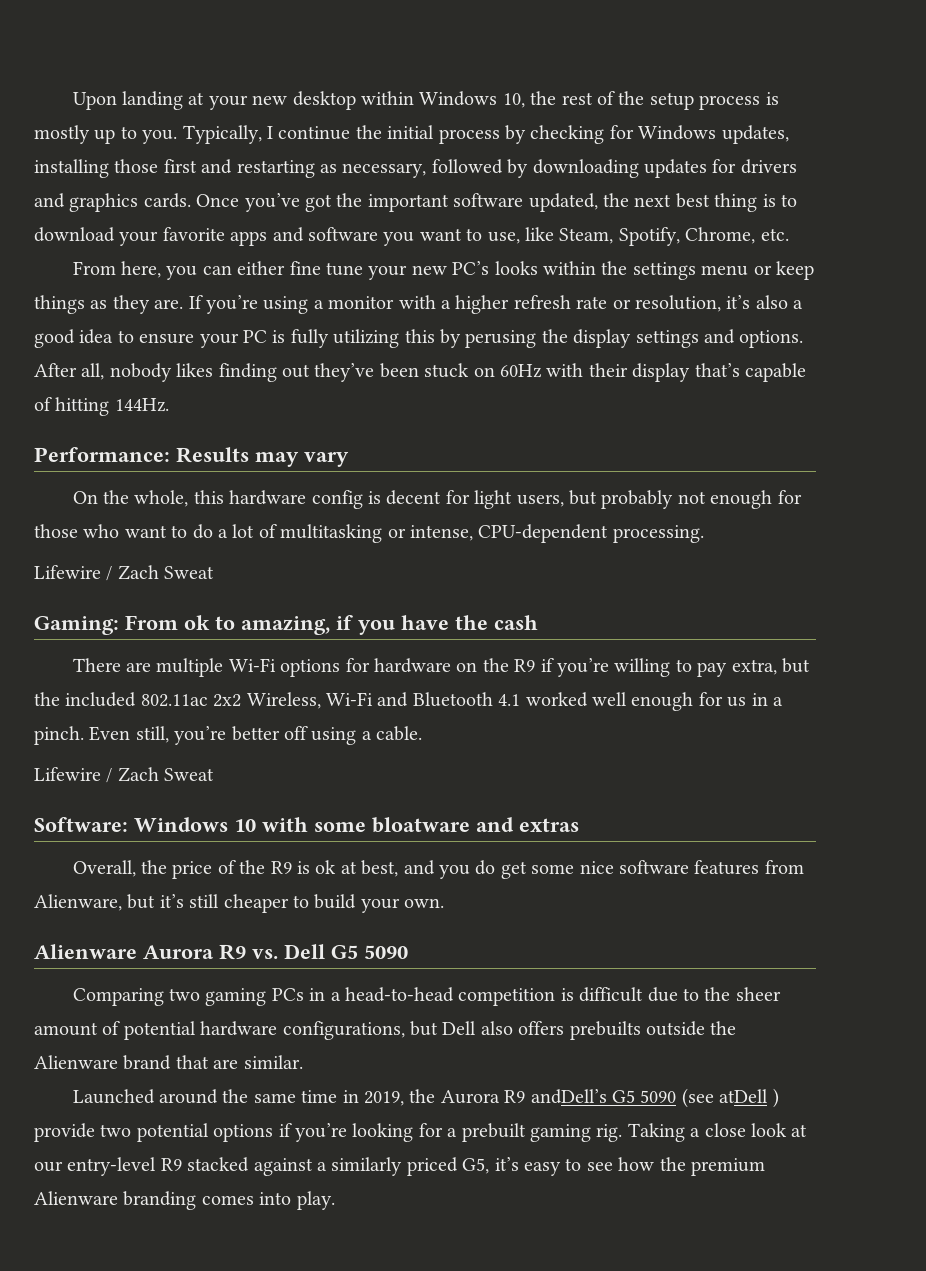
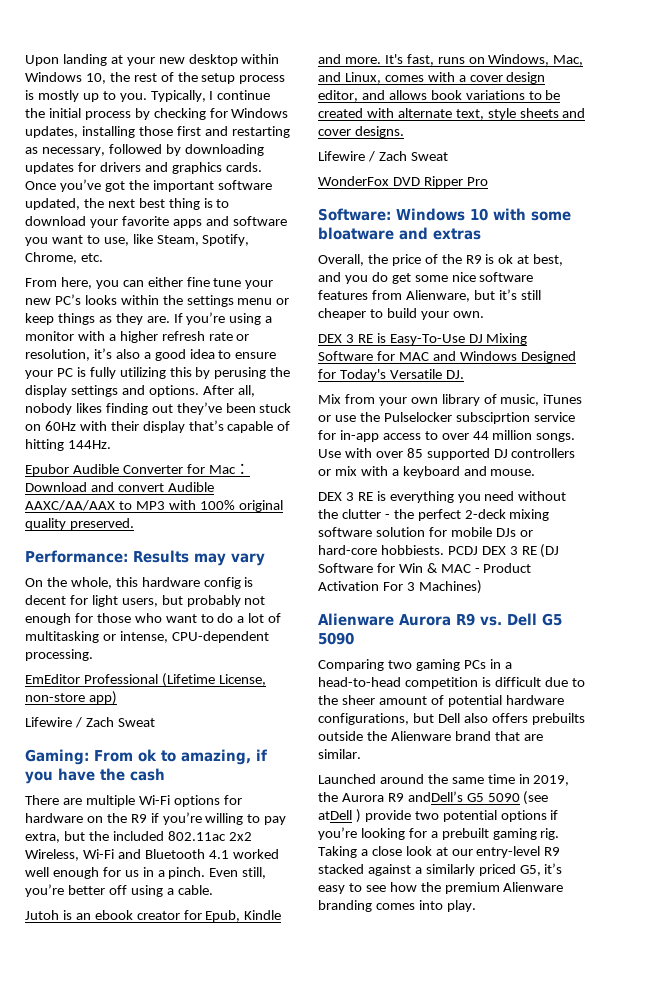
+ Epubor Audible Converter for Mac：Download and convert Audible AAXC/AA/AAX to MP3 with 100% original quality preserved.
+ EmEditor Professional (Lifetime License, non-store app)
  Even still, you’re better off using a cable.
+ Jutoh is an ebook creator for Epub, Kindle and more. It's fast, runs on Windows, Mac, and Linux, comes with a cover design editor, and allows book variations to be created with alternate text, style sheets and cover designs.
  Lifewire / Zach Sweat
+ WonderFox DVD Ripper Pro
+ DEX 3 RE is Easy-To-Use DJ Mixing Software for MAC and Windows Designed for Today's Versatile DJ.
+ Mix from your own library of music, iTunes or use the Pulselocker subsciprtion service for in-app access to over 44 million songs. Use with over 85 supported DJ controllers or mix with a keyboard and mouse.
+ DEX 3 RE is everything you need without the clutter - the perfect 2-deck mixing software solution for mobile DJs or hard-core hobbiests. PCDJ DEX 3 RE (DJ Software for Win & MAC - Product Activation For 3 Machines)

